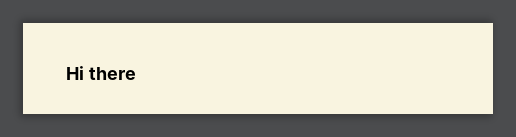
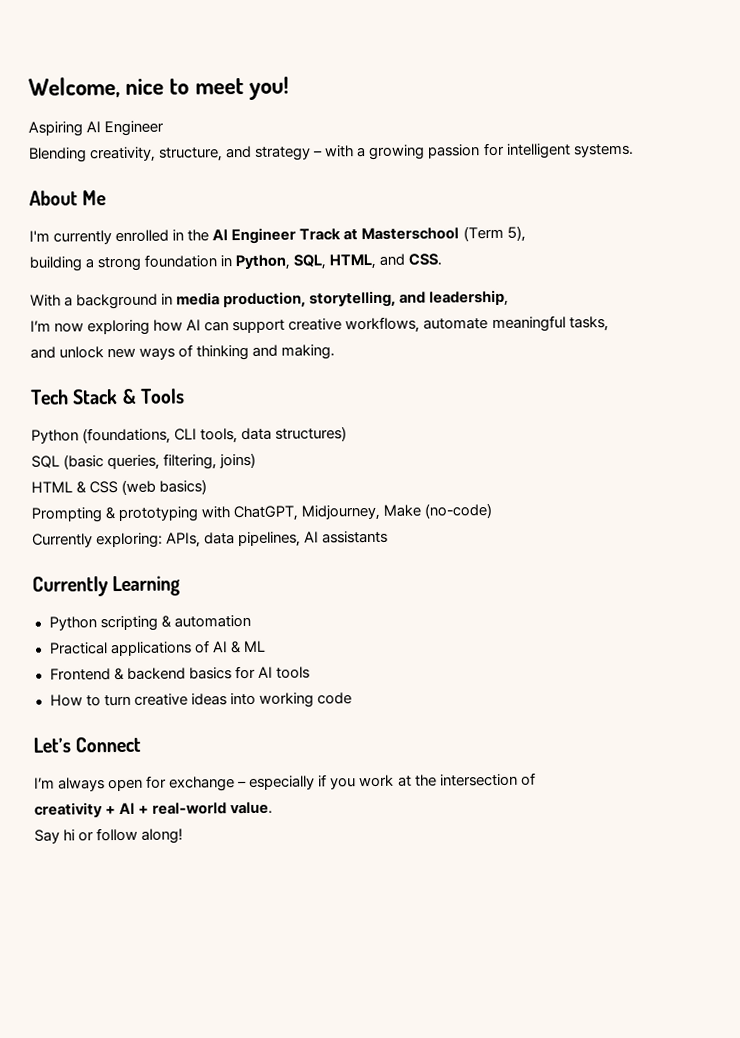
- Hi there
+ Welcome, nice to meet you!
+ Aspiring AI Engineer
+ Blending creativity, structure, and strategy – with a growing passion for intelligent systems.
+ About Me
+ I'm currently enrolled in the AI Engineer Track at Masterschool (Term 5),
+ building a strong foundation in Python, SQL, HTML, and CSS.
+ With a background in media production, storytelling, and leadership,
+ I’m now exploring how AI can support creative workflows, automate meaningful tasks,
+ and unlock new ways of thinking and making.
+ Tech Stack & Tools
+ Python (foundations, CLI tools, data structures)
+ SQL (basic queries, filtering, joins)
+ HTML & CSS (web basics)
+ Prompting & prototyping with ChatGPT, Midjourney, Make (no-code)
+ Currently exploring: APIs, data pipelines, AI assistants
+ Currently Learning
+ Python scripting & automation
+ Practical applications of AI & ML
+ Frontend & backend basics for AI tools
+ How to turn creative ideas into working code
+ Let’s Connect
+ I’m always open for exchange – especially if you work at the intersection of
+ creativity + AI + real-world value.
+ Say hi or follow along!

